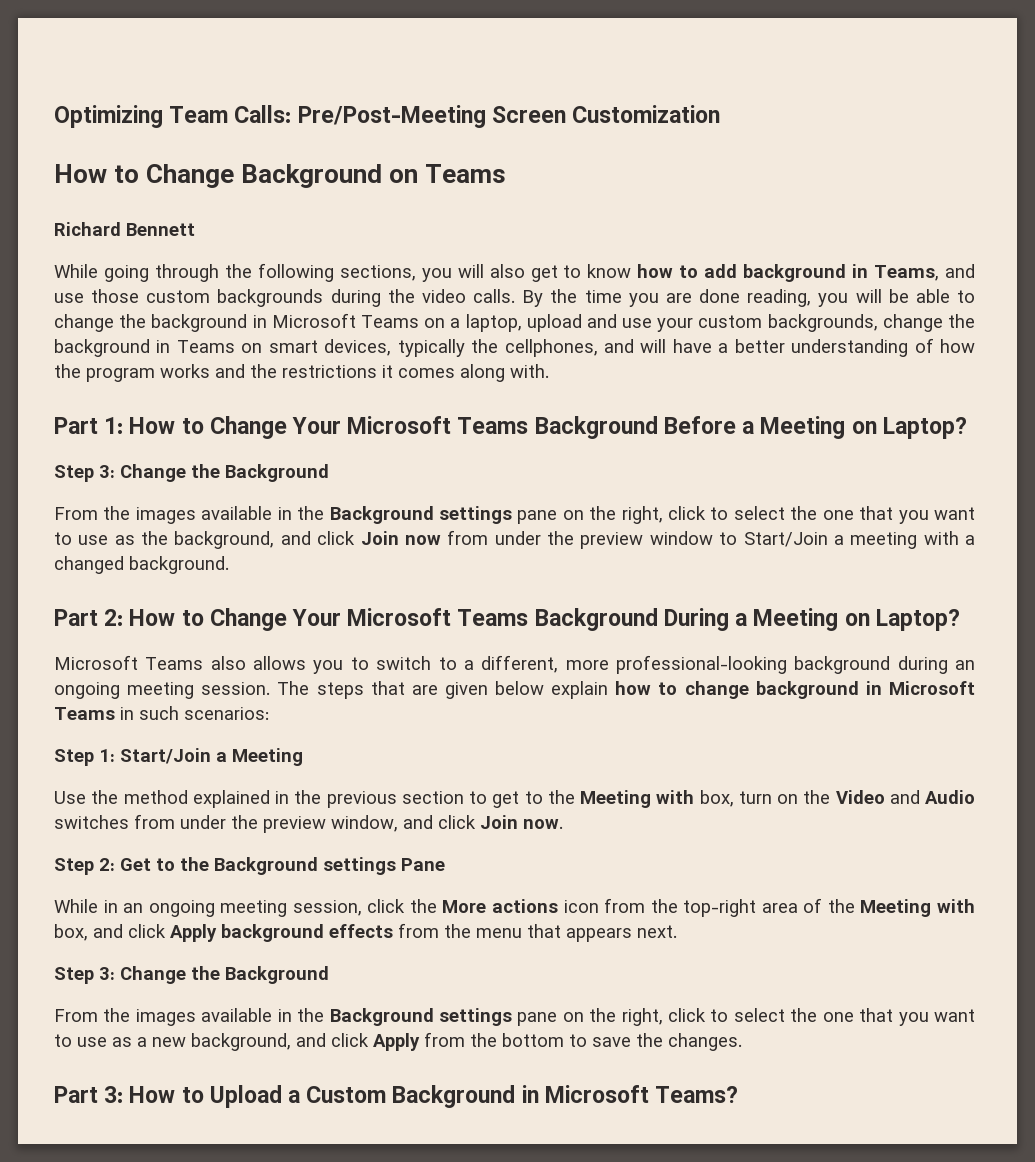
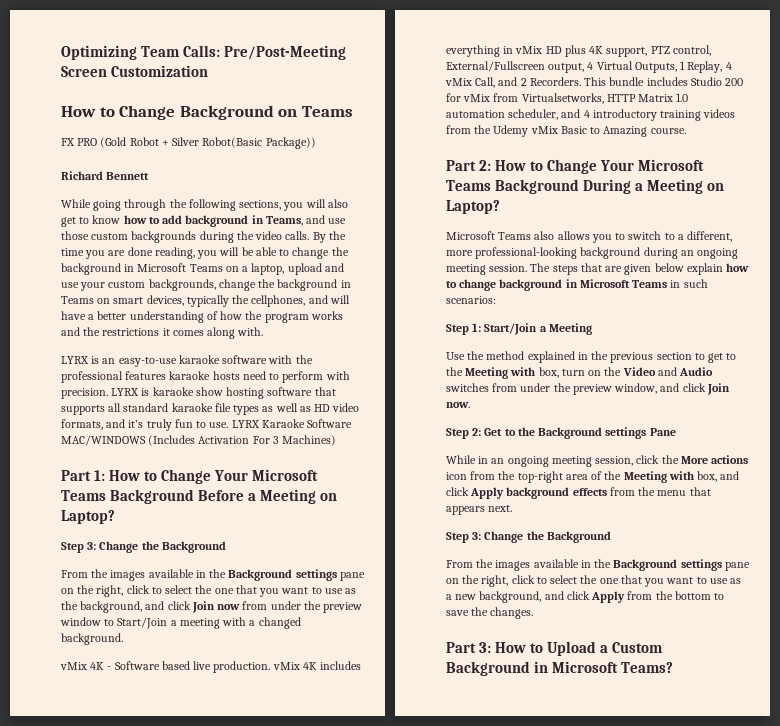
+ FX PRO (Gold Robot + Silver Robot(Basic Package))
+ LYRX is an easy-to-use karaoke software with the professional features karaoke hosts need to perform with precision. LYRX is karaoke show hosting software that supports all standard karaoke file types as well as HD video formats, and it’s truly fun to use. LYRX Karaoke Software MAC/WINDOWS (Includes Activation For 3 Machines)
+ vMix 4K - Software based live production. vMix 4K includes everything in vMix HD plus 4K support, PTZ control, External/Fullscreen output, 4 Virtual Outputs, 1 Replay, 4 vMix Call, and 2 Recorders. This bundle includes Studio 200 for vMix from Virtualsetworks, HTTP Matrix 1.0 automation scheduler, and 4 introductory training videos from the Udemy vMix Basic to Amazing course.

